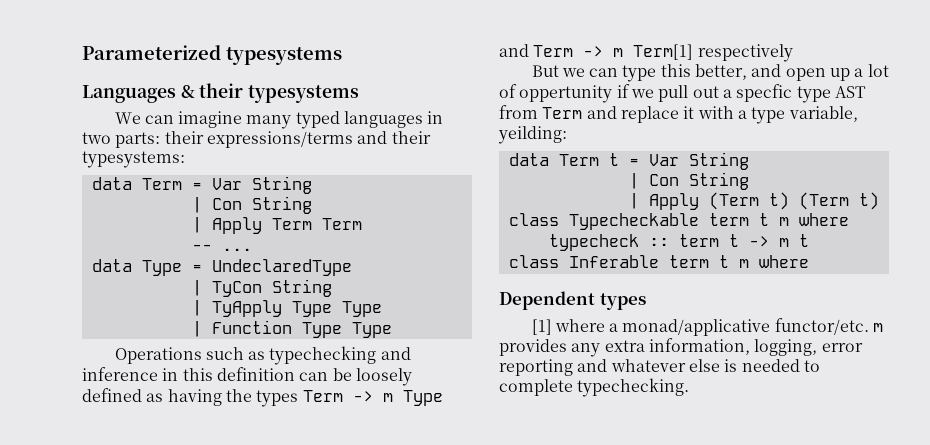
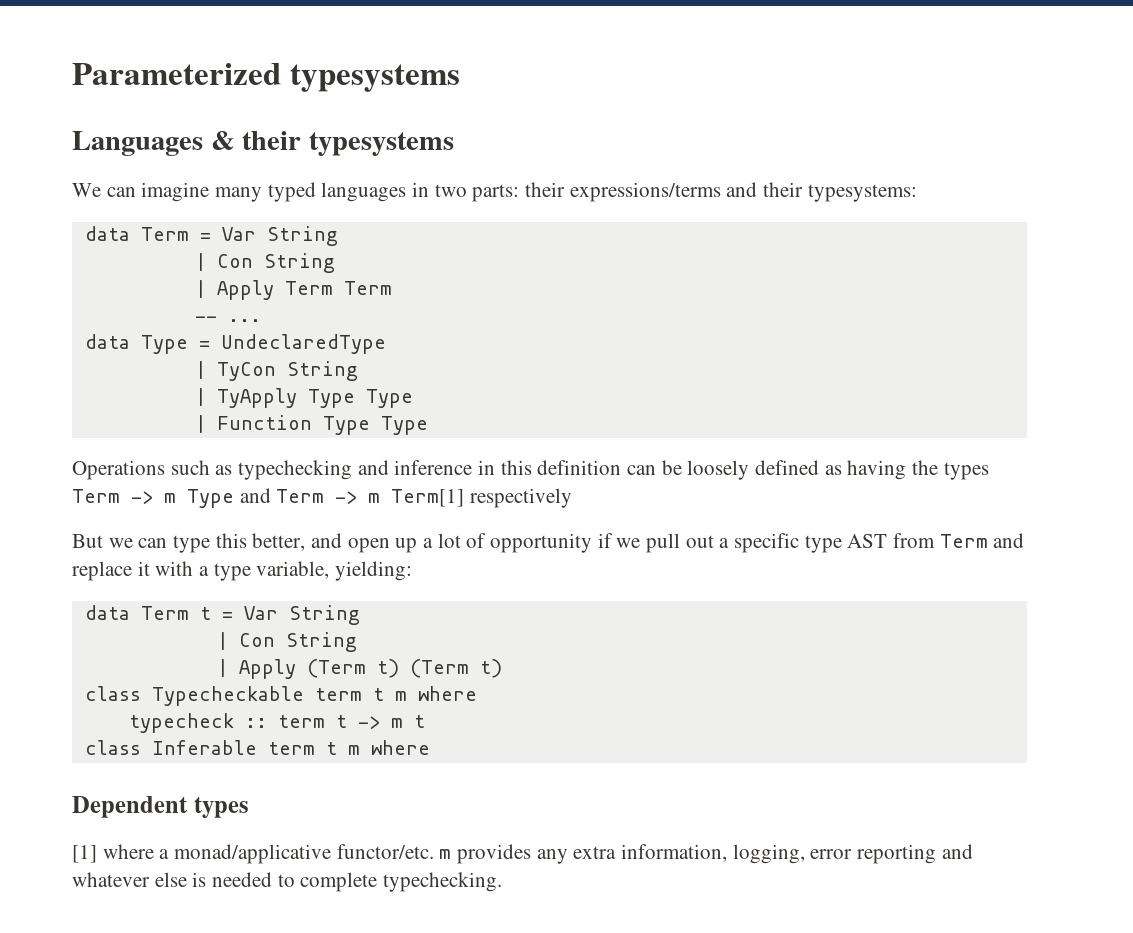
- But we can type this better, and open up a lot of oppertunity if we pull out a specfic type AST from Term and replace it with a type variable, yeilding:
+ But we can type this better, and open up a lot of opportunity if we pull out a specific type AST from Term and replace it with a type variable, yielding:

